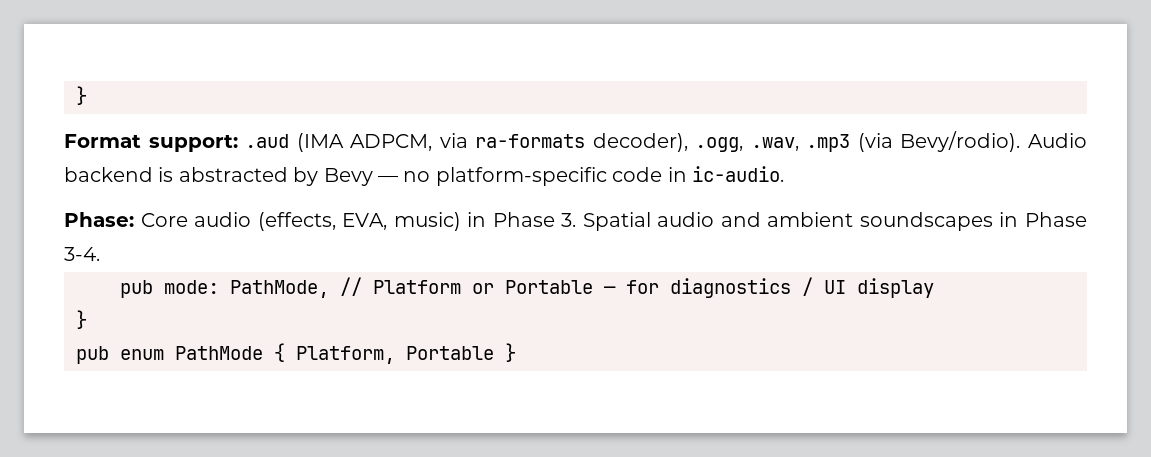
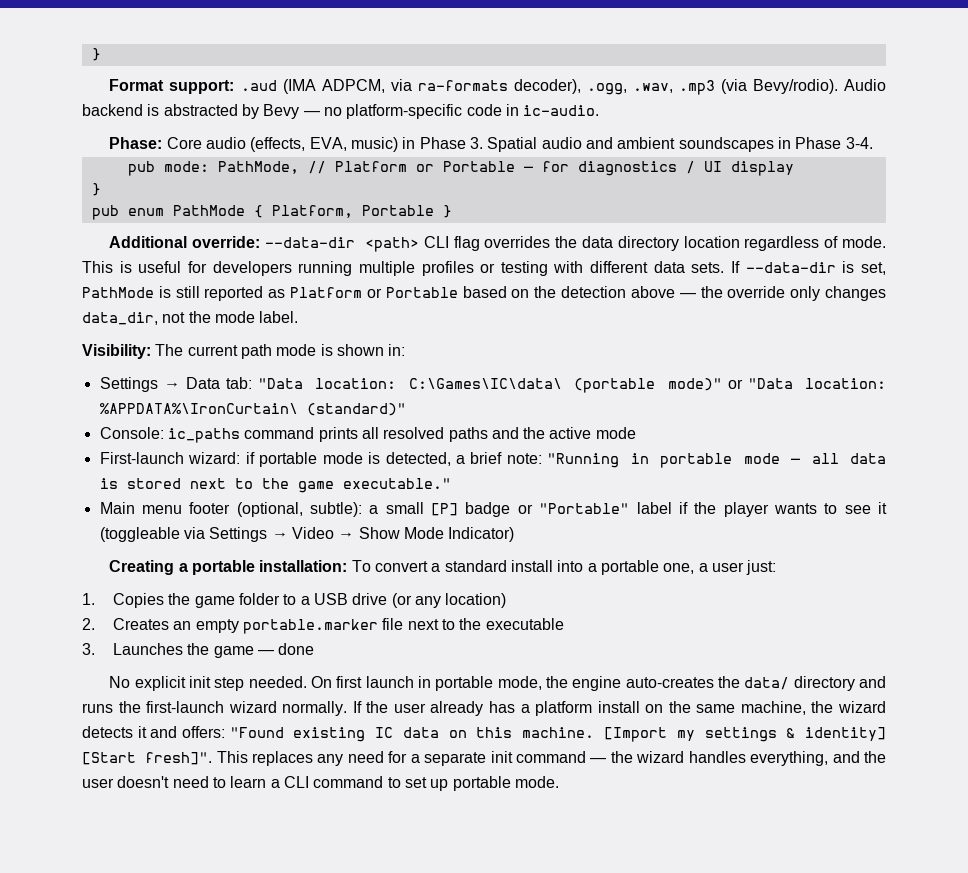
+ Additional override: --data-dir <path> CLI flag overrides the data directory location regardless of mode. This is useful for developers running multiple profiles or testing with different data sets. If --data-dir is set, PathMode is still reported as Platform or Portable based on the detection above — the override only changes data_dir, not the mode label.
+ Visibility: The current path mode is shown in:
+ Settings → Data tab: "Data location: C:\Games\IC\data\ (portable mode)" or "Data location: %APPDATA%\IronCurtain\ (standard)"
+ Console: ic_paths command prints all resolved paths and the active mode
+ First-launch wizard: if portable mode is detected, a brief note: "Running in portable mode — all data is stored next to the game executable."
+ Main menu footer (optional, subtle): a small [P] badge or "Portable" label if the player wants to see it (toggleable via Settings → Video → Show Mode Indicator)
+ Creating a portable installation: To convert a standard install into a portable one, a user just:
+ 1. Copies the game folder to a USB drive (or any location)
+ 2. Creates an empty portable.marker file next to the executable
+ 3. Launches the game — done
+ No explicit init step needed. On first launch in portable mode, the engine auto-creates the data/ directory and runs the first-launch wizard normally. If the user already has a platform install on the same machine, the wizard detects it and offers: "Found existing IC data on this machine. [Import my settings & identity] [Start fresh]". This replaces any need for a separate init command — the wizard handles everything, and the user doesn't need to learn a CLI command to set up portable mode.

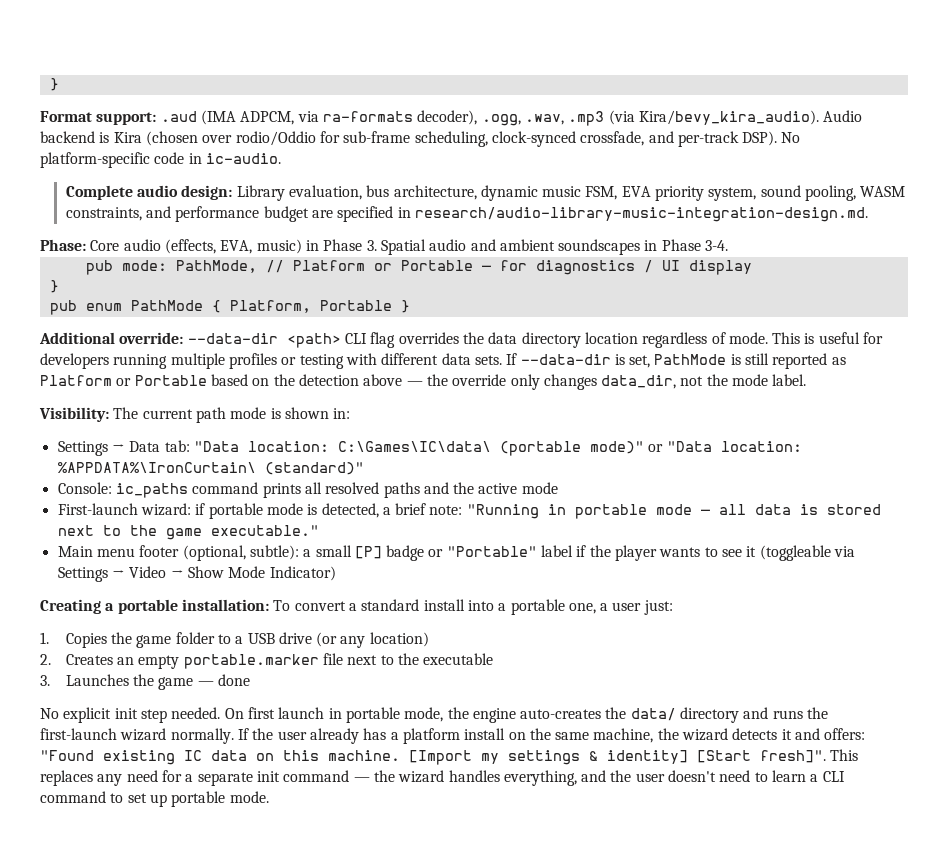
- Format support: .aud (IMA ADPCM, via ra-formats decoder), .ogg, .wav, .mp3 (via Bevy/rodio).
+ Format support: .aud (IMA ADPCM, via ra-formats decoder), .ogg, .wav, .mp3 (via Kira/bevy_kira_audio).
- Audio backend is abstracted by Bevy — no platform-specific code in ic-audio.
+ Audio backend is Kira (chosen over rodio/Oddio for sub-frame scheduling, clock-synced crossfade, and per-track DSP). No platform-specific code in ic-audio.
+ Complete audio design: Library evaluation, bus architecture, dynamic music FSM, EVA priority system, sound pooling, WASM constraints, and performance budget are specified in research/audio-library-music-integration-design.md.

